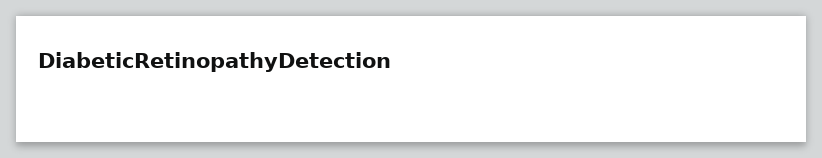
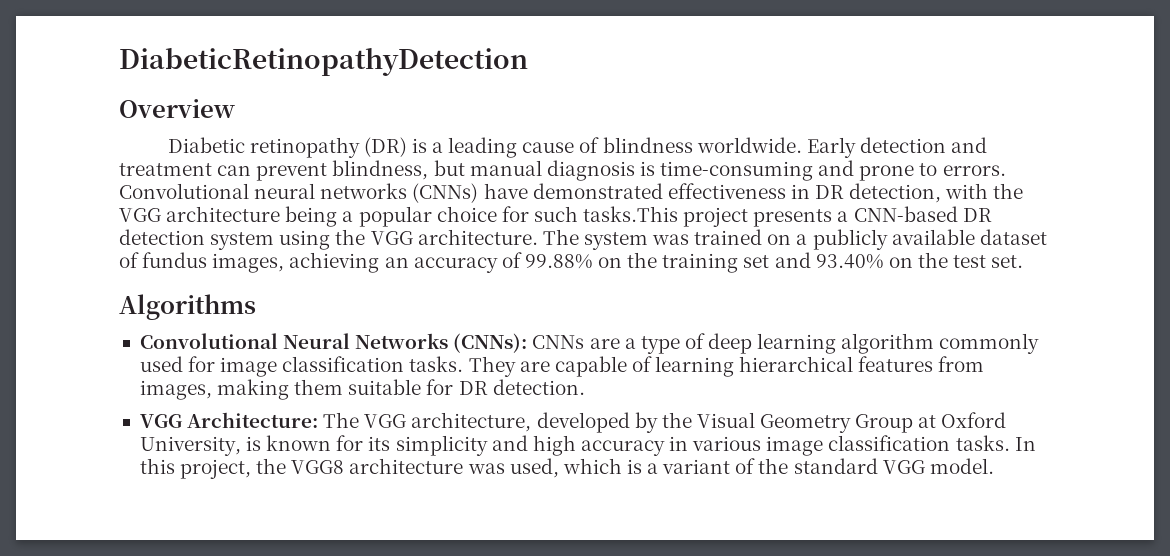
+ Overview
+ Diabetic retinopathy (DR) is a leading cause of blindness worldwide. Early detection and treatment can prevent blindness, but manual diagnosis is time-consuming and prone to errors. Convolutional neural networks (CNNs) have demonstrated effectiveness in DR detection, with the VGG architecture being a popular choice for such tasks.This project presents a CNN-based DR detection system using the VGG architecture. The system was trained on a publicly available dataset of fundus images, achieving an accuracy of 99.88% on the training set and 93.40% on the test set.
+ Algorithms
+ Convolutional Neural Networks (CNNs): CNNs are a type of deep learning algorithm commonly used for image classification tasks. They are capable of learning hierarchical features from images, making them suitable for DR detection.
+ VGG Architecture: The VGG architecture, developed by the Visual Geometry Group at Oxford University, is known for its simplicity and high accuracy in various image classification tasks. In this project, the VGG8 architecture was used, which is a variant of the standard VGG model.

